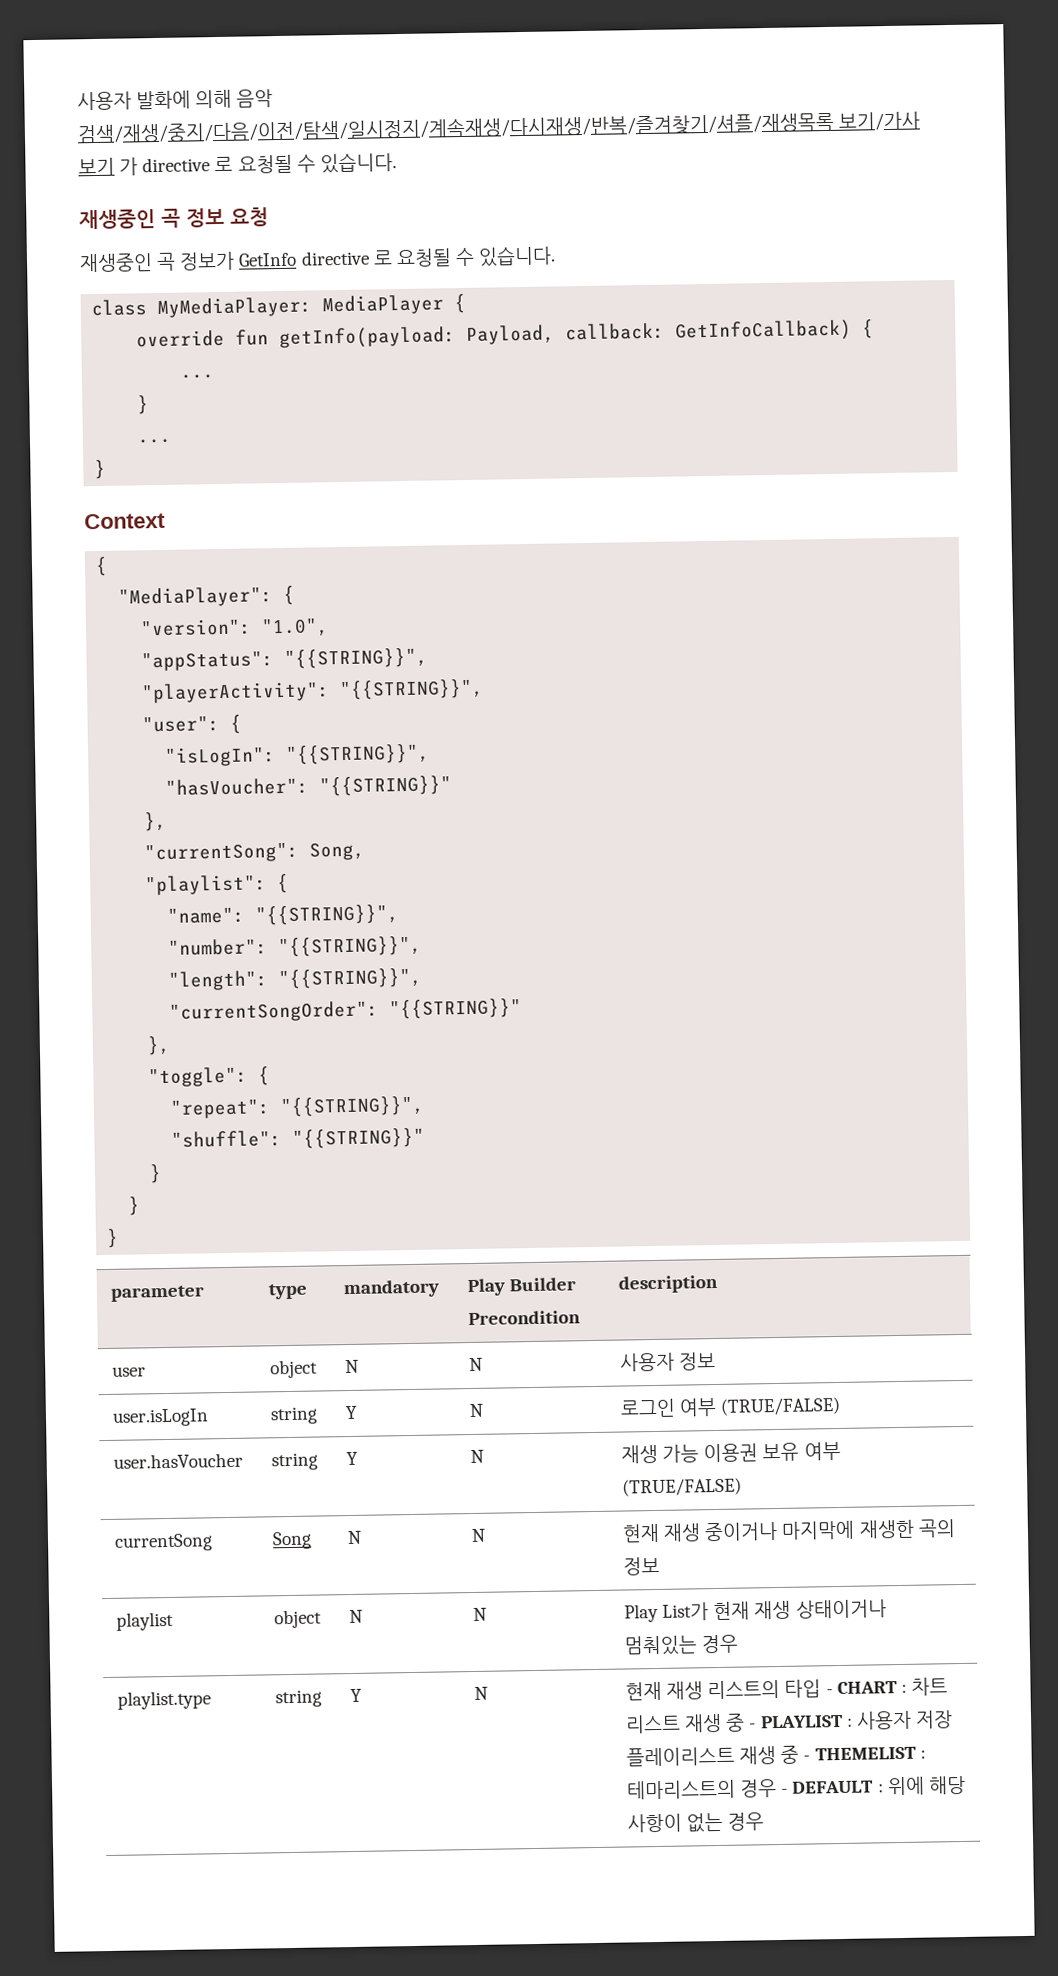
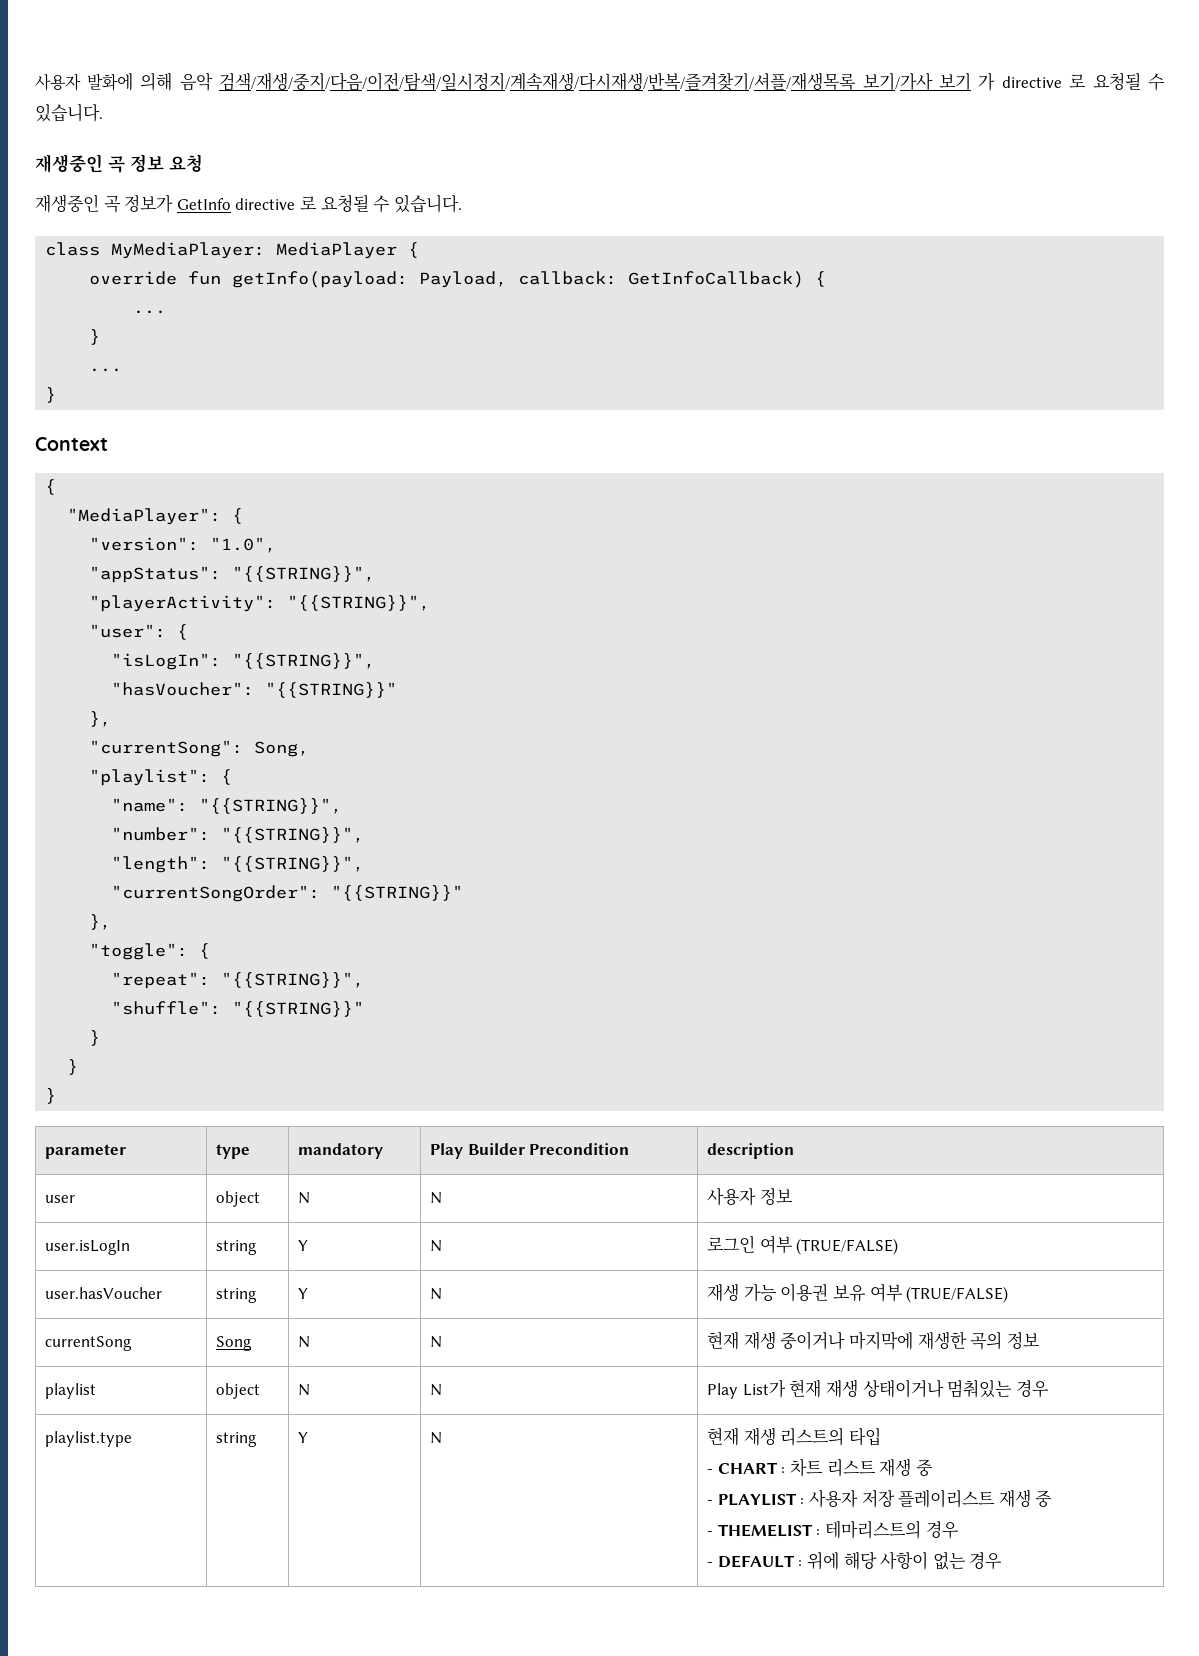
- playlist.type | string | Y | N | 현재 재생 리스트의 타입 - CHART : 차트 리스트 재생 중 - PLAYLIST : 사용자 저장 플레이리스트 재생 중 - THEMELIST : 테마리스트의 경우 - DEFAULT : 위에 해당 사항이 없는 경우
+ playlist.type | string | Y | N | 현재 재생 리스트의 타입
+ - CHART : 차트 리스트 재생 중
+ - PLAYLIST : 사용자 저장 플레이리스트 재생 중
+ - THEMELIST : 테마리스트의 경우
+ - DEFAULT : 위에 해당 사항이 없는 경우

